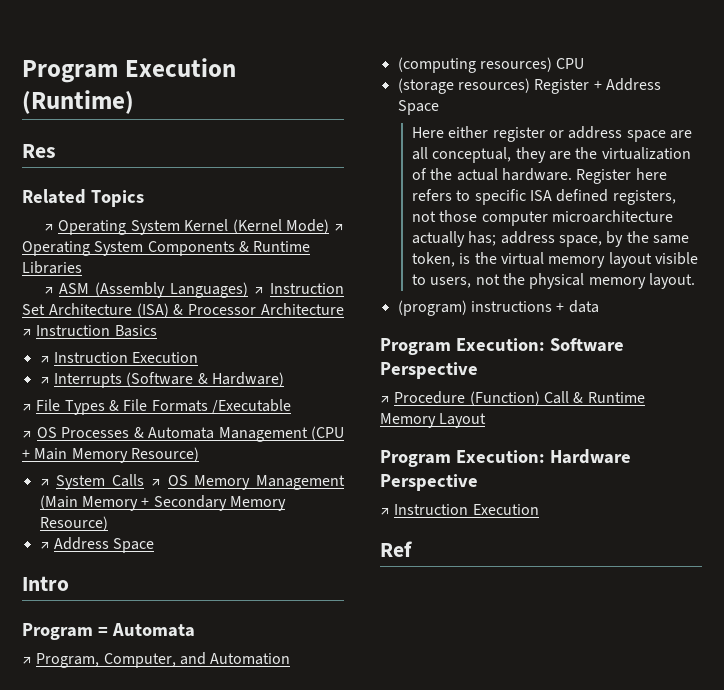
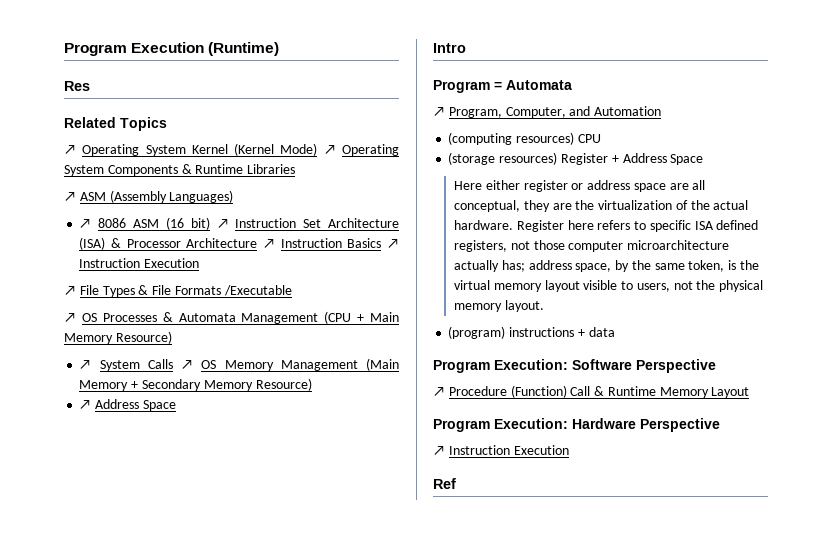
- ↗ ASM (Assembly Languages) ↗ Instruction Set Architecture (ISA) & Processor Architecture ↗ Instruction Basics
- ↗ Instruction Execution
- ↗ Interrupts (Software & Hardware)
+ ↗ ASM (Assembly Languages)
+ ↗ 8086 ASM (16 bit) ↗ Instruction Set Architecture (ISA) & Processor Architecture ↗ Instruction Basics ↗ Instruction Execution

